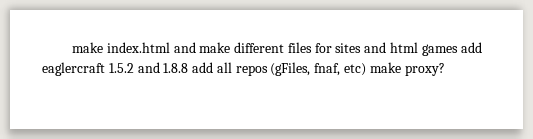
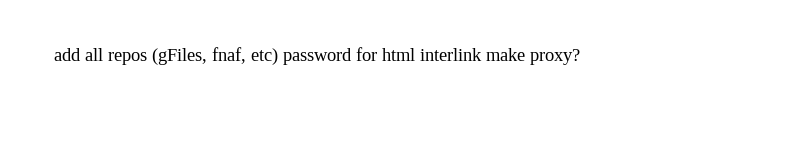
- make index.html and make different files for sites and html games add eaglercraft 1.5.2 and 1.8.8 add all repos (gFiles, fnaf, etc) make proxy?
+ add all repos (gFiles, fnaf, etc) password for html interlink make proxy?

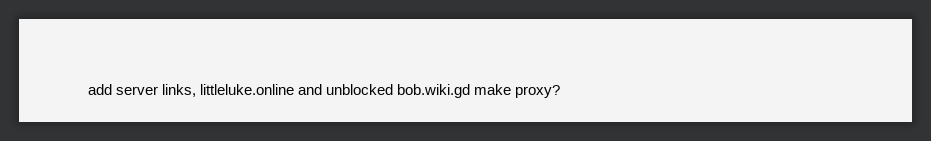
- add all repos (gFiles, fnaf, etc) password for html interlink make proxy?
+ add server links, littleluke.online and unblocked bob.wiki.gd make proxy?

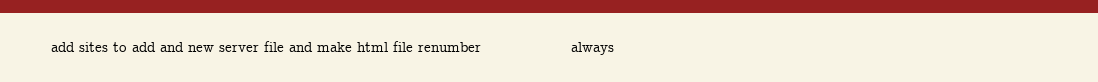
- add server links, littleluke.online and unblocked bob.wiki.gd make proxy?
+ add sites to add and new server file and make html file renumber always

